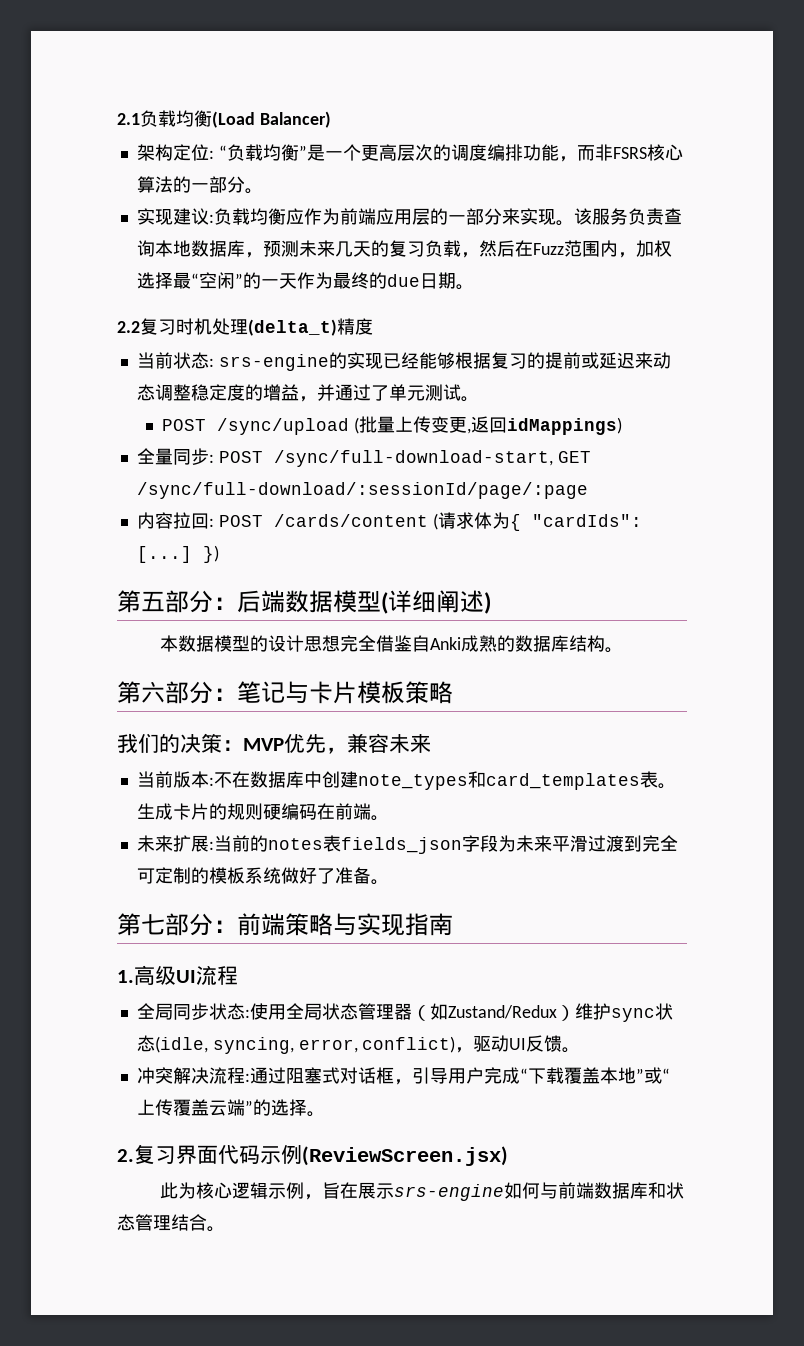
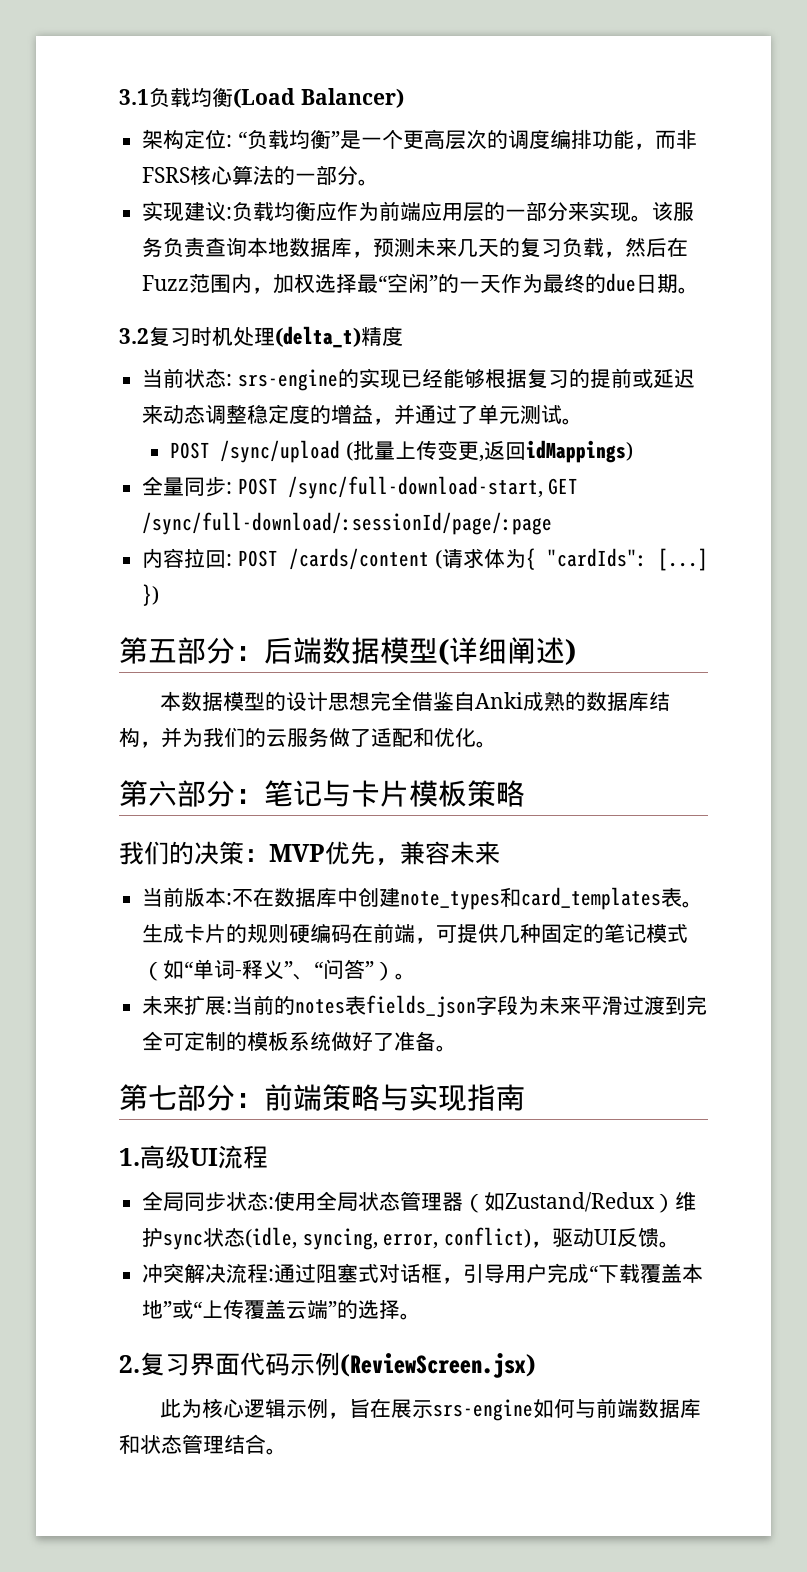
- 2.1负载均衡(Load Balancer)
+ 3.1负载均衡(Load Balancer)
- 2.2复习时机处理(delta_t)精度
+ 3.2复习时机处理(delta_t)精度
- 本数据模型的设计思想完全借鉴自Anki成熟的数据库结构。
+ 本数据模型的设计思想完全借鉴自Anki成熟的数据库结构，并为我们的云服务做了适配和优化。
- 生成卡片的规则硬编码在前端。
+ 生成卡片的规则硬编码在前端，可提供几种固定的笔记模式（如“单词-释义”、“问答”）。

